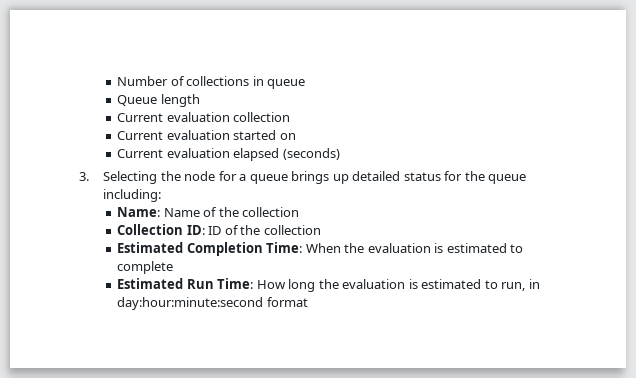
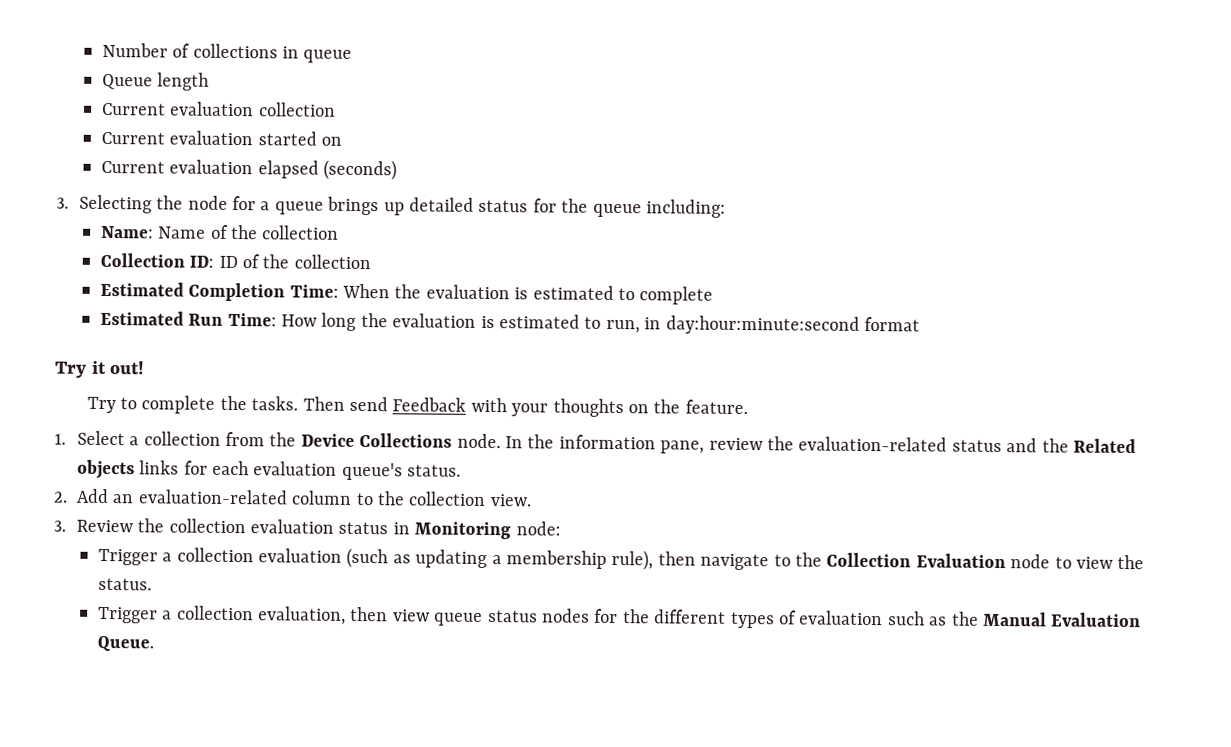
+ Try it out!
+ Try to complete the tasks. Then send Feedback with your thoughts on the feature.
+ 1. Select a collection from the Device Collections node. In the information pane, review the evaluation-related status and the Related objects links for each evaluation queue's status.
+ 2. Add an evaluation-related column to the collection view.
+ 3. Review the collection evaluation status in Monitoring node:
+ Trigger a collection evaluation (such as updating a membership rule), then navigate to the Collection Evaluation node to view the status.
+ Trigger a collection evaluation, then view queue status nodes for the different types of evaluation such as the Manual Evaluation Queue.

